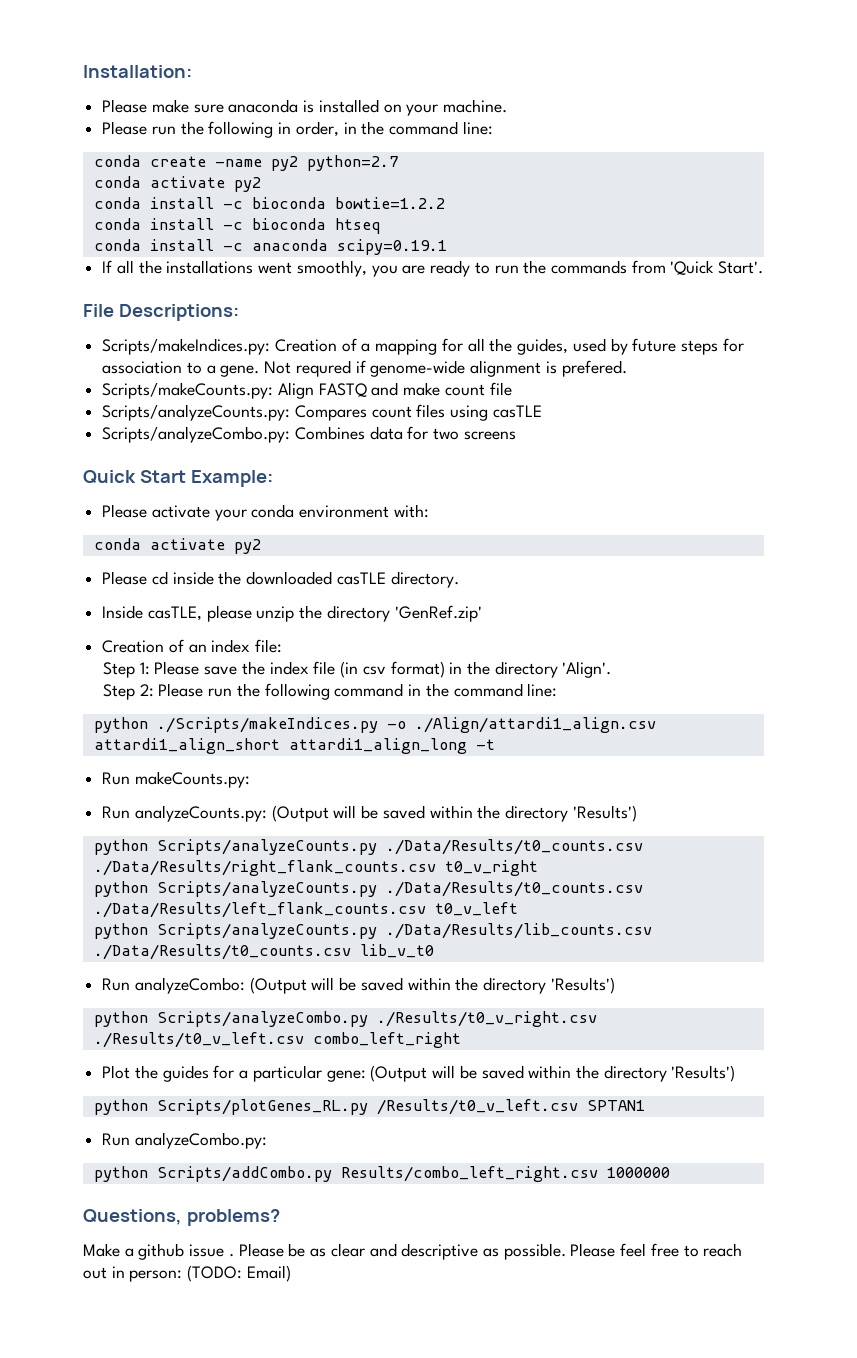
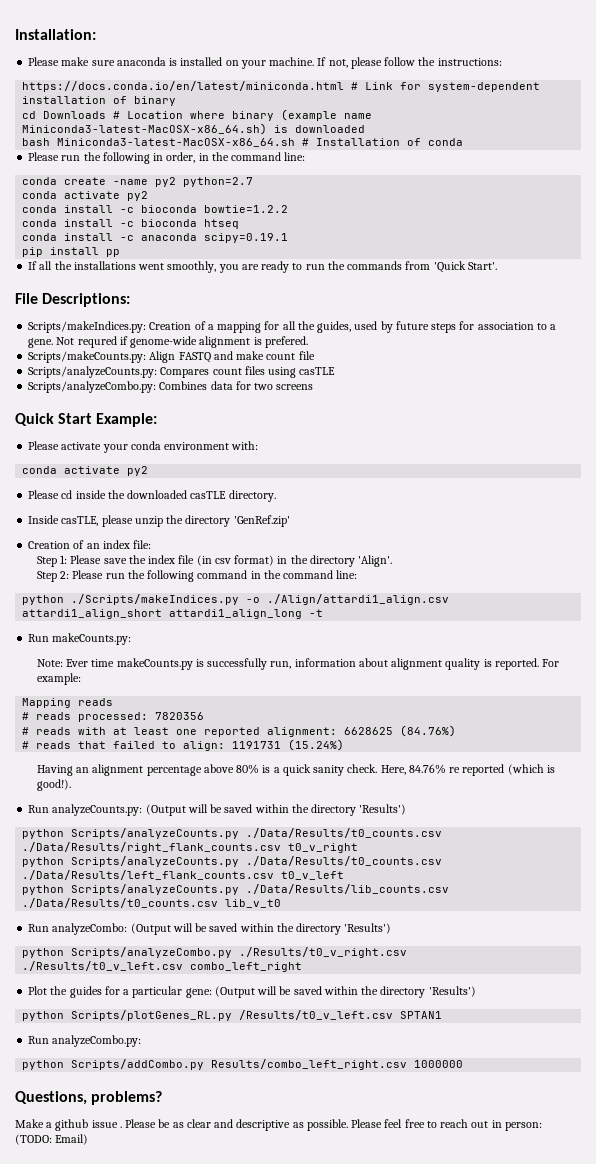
+ If not, please follow the instructions:
+ https://docs.conda.io/en/latest/miniconda.html # Link for system-dependent installation of binary
+ cd Downloads # Location where binary (example name Miniconda3-latest-MacOSX-x86_64.sh) is downloaded
+ bash Miniconda3-latest-MacOSX-x86_64.sh # Installation of conda
+ pip install pp
+ Note: Ever time makeCounts.py is successfully run, information about alignment quality is reported. For example:
+ Mapping reads
+ # reads processed: 7820356
+ # reads with at least one reported alignment: 6628625 (84.76%)
+ # reads that failed to align: 1191731 (15.24%)
+ Having an alignment percentage above 80% is a quick sanity check. Here, 84.76% re reported (which is good!).

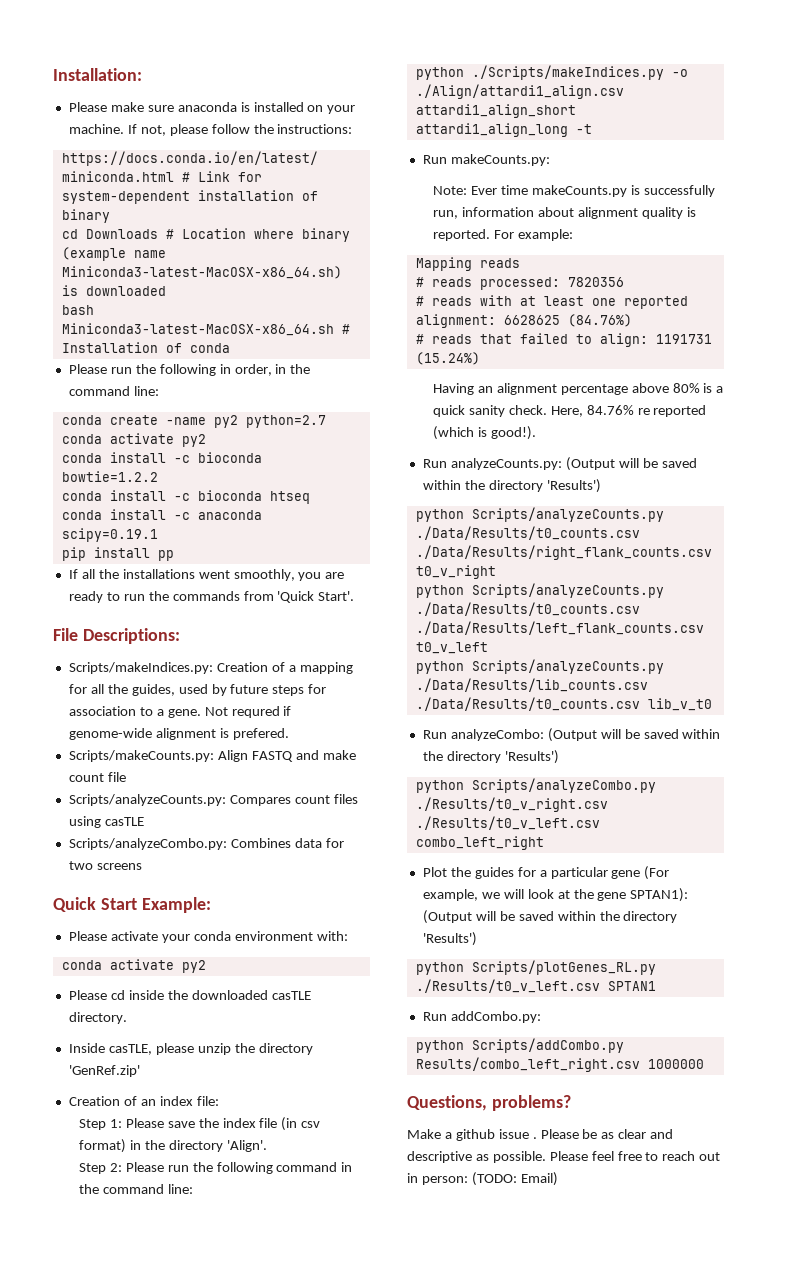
- Plot the guides for a particular gene: (Output will be saved within the directory 'Results')
+ Plot the guides for a particular gene (For example, we will look at the gene SPTAN1): (Output will be saved within the directory 'Results')
- python Scripts/plotGenes_RL.py /Results/t0_v_left.csv SPTAN1
+ python Scripts/plotGenes_RL.py ./Results/t0_v_left.csv SPTAN1
- Run analyzeCombo.py:
+ Run addCombo.py:

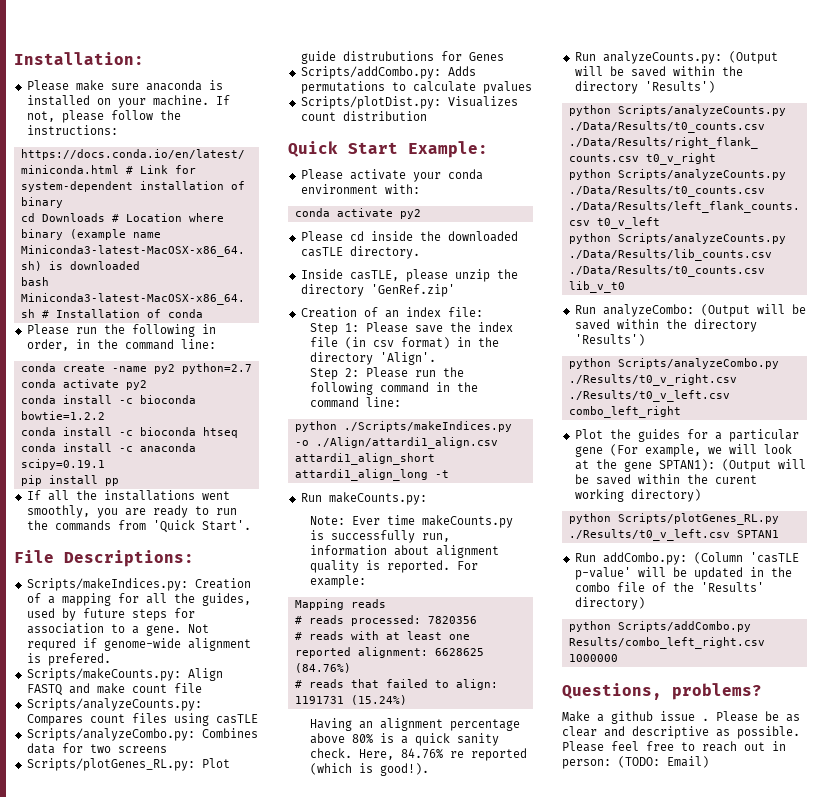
+ Scripts/plotGenes_RL.py: Plot guide distrubutions for Genes
+ Scripts/addCombo.py: Adds permutations to calculate pvalues
+ Scripts/plotDist.py: Visualizes count distribution
- Plot the guides for a particular gene (For example, we will look at the gene SPTAN1): (Output will be saved within the directory 'Results')
+ Plot the guides for a particular gene (For example, we will look at the gene SPTAN1): (Output will be saved within the curent working directory)
- Run addCombo.py:
+ Run addCombo.py: (Column 'casTLE p-value' will be updated in the combo file of the 'Results' directory)

